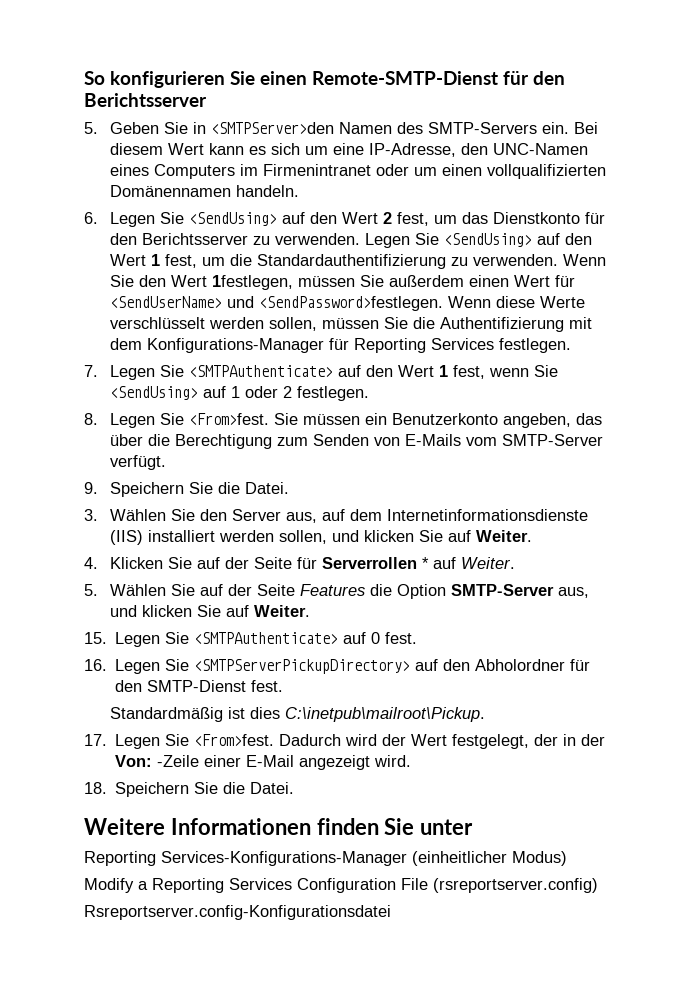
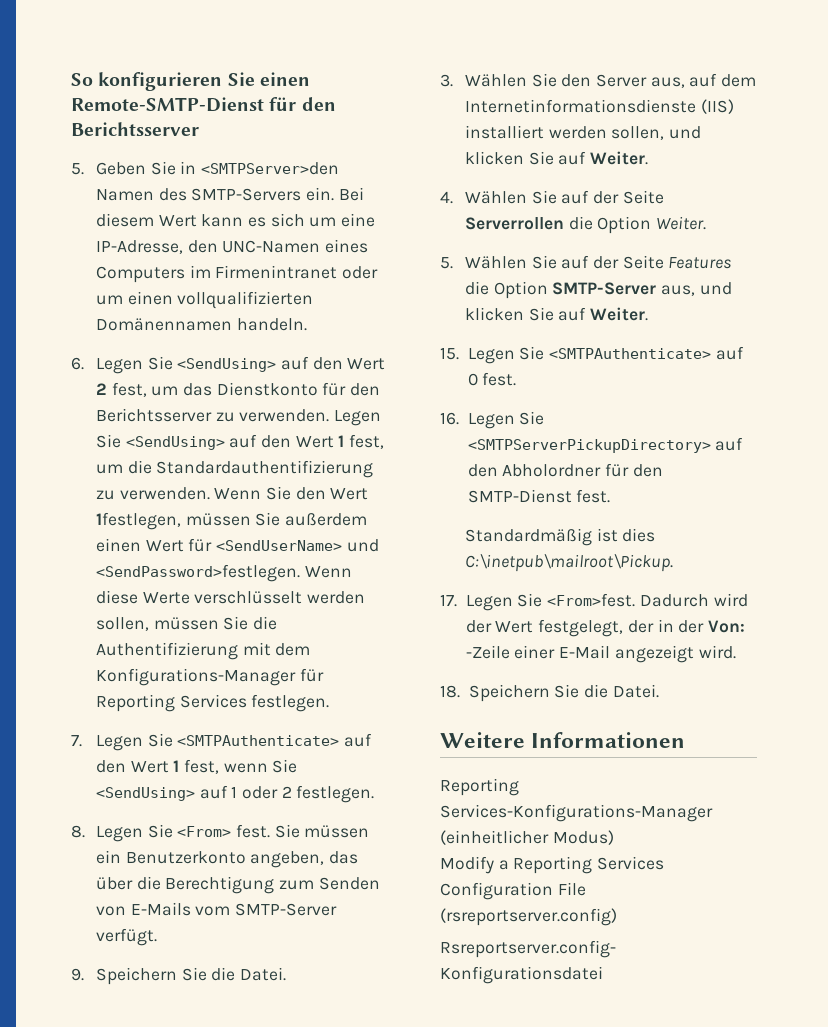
- 8. Legen Sie <From>fest.
+ 8. Legen Sie <From> fest.
- 4. Klicken Sie auf der Seite für Serverrollen * auf Weiter.
+ 4. Wählen Sie auf der Seite Serverrollen die Option Weiter.
- Weitere Informationen finden Sie unter
+ Weitere Informationen

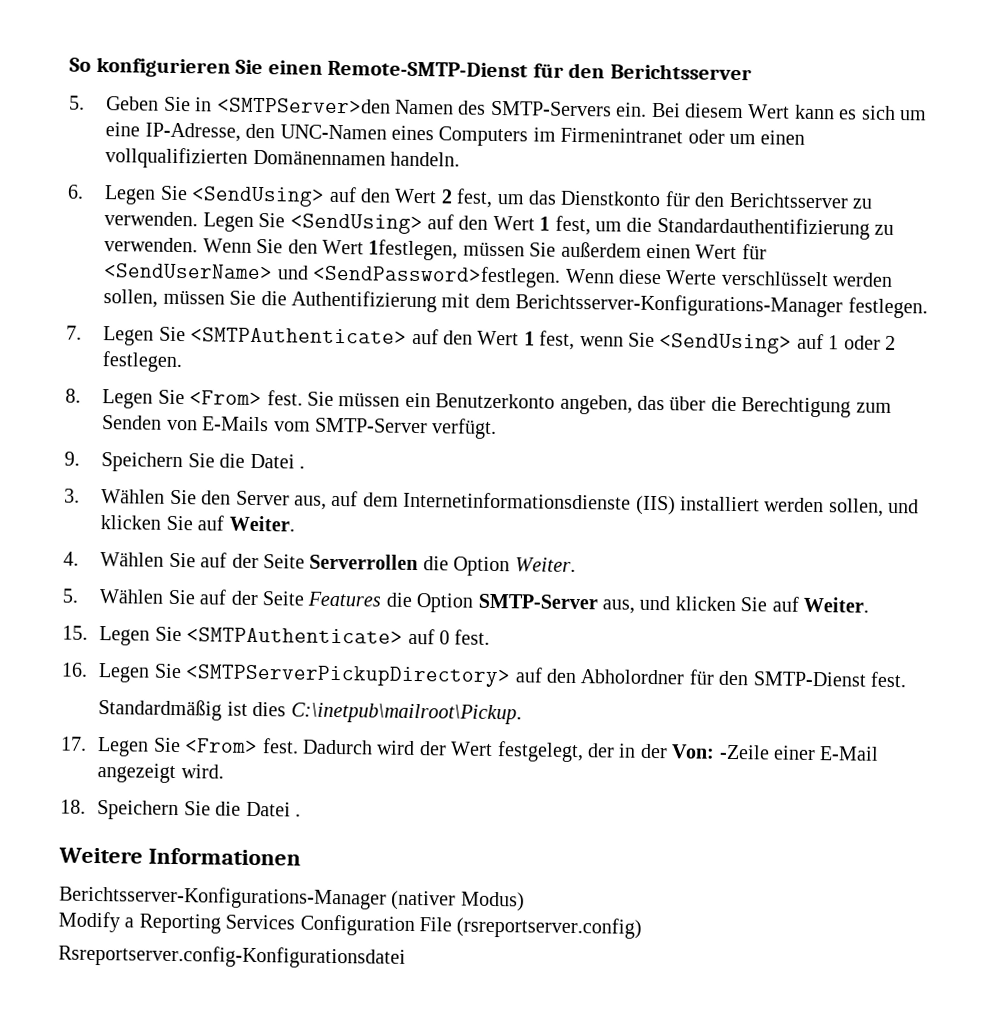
- Wenn diese Werte verschlüsselt werden sollen, müssen Sie die Authentifizierung mit dem Konfigurations-Manager für Reporting Services festlegen.
+ Wenn diese Werte verschlüsselt werden sollen, müssen Sie die Authentifizierung mit dem Berichtsserver-Konfigurations-Manager festlegen.
- 9. Speichern Sie die Datei.
+ 9. Speichern Sie die Datei .
- 17. Legen Sie <From>fest.
+ 17. Legen Sie <From> fest.
- 18. Speichern Sie die Datei.
+ 18. Speichern Sie die Datei .
- Reporting Services-Konfigurations-Manager (einheitlicher Modus)
+ Berichtsserver-Konfigurations-Manager (nativer Modus)

